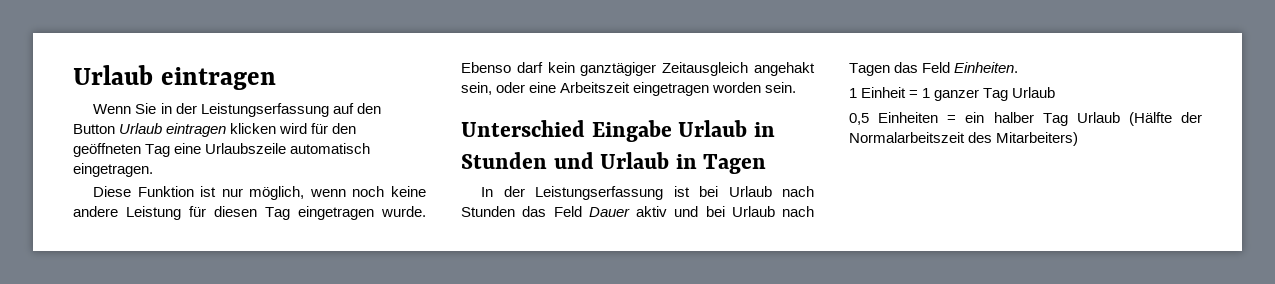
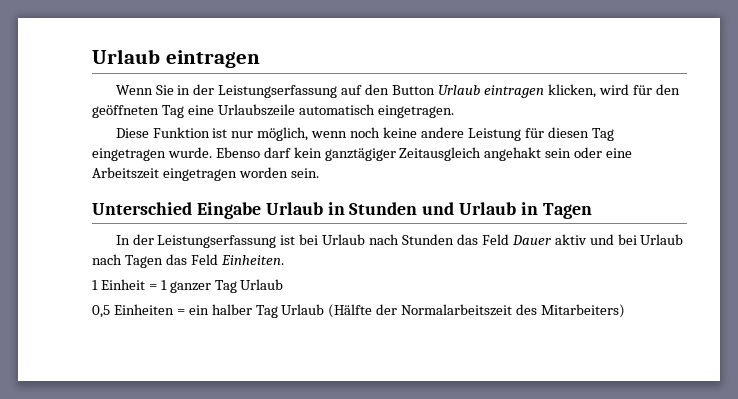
- Wenn Sie in der Leistungserfassung auf den Button Urlaub eintragen klicken wird für den geöffneten Tag eine Urlaubszeile automatisch eingetragen.
+ Wenn Sie in der Leistungserfassung auf den Button Urlaub eintragen klicken, wird für den geöffneten Tag eine Urlaubszeile automatisch eingetragen.
- Ebenso darf kein ganztägiger Zeitausgleich angehakt sein, oder eine Arbeitszeit eingetragen worden sein.
+ Ebenso darf kein ganztägiger Zeitausgleich angehakt sein oder eine Arbeitszeit eingetragen worden sein.

